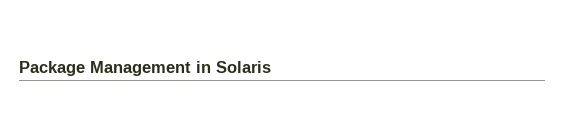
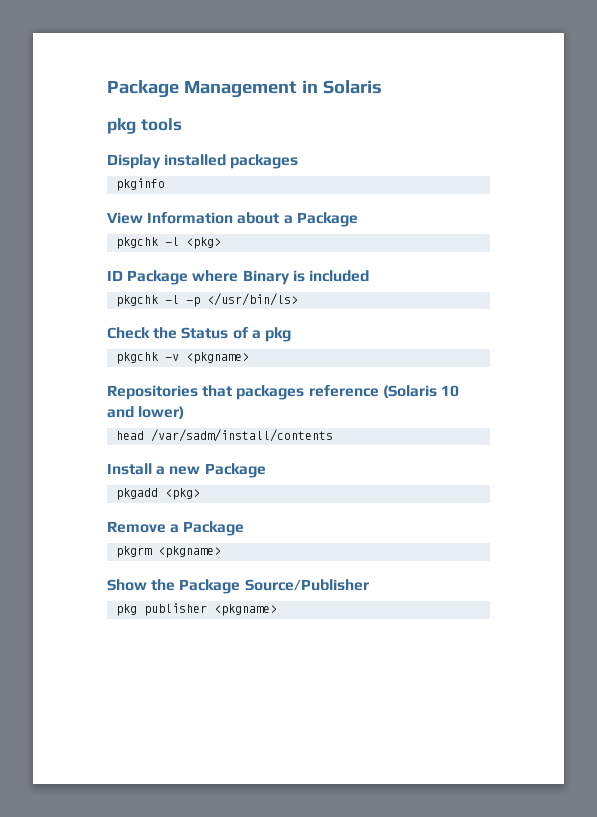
+ pkg tools
+ Display installed packages
+ pkginfo
+ View Information about a Package
+ pkgchk -l <pkg>
+ ID Package where Binary is included
+ pkgchk -l -p </usr/bin/ls>
+ Check the Status of a pkg
+ pkgchk -v <pkgname>
+ Repositories that packages reference (Solaris 10 and lower)
+ head /var/sadm/install/contents
+ Install a new Package
+ pkgadd <pkg>
+ Remove a Package
+ pkgrm <pkgname>
+ Show the Package Source/Publisher
+ pkg publisher <pkgname>

